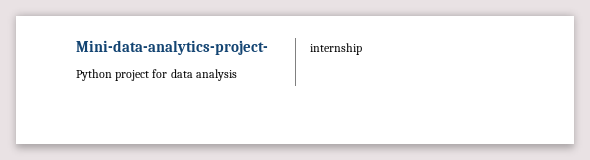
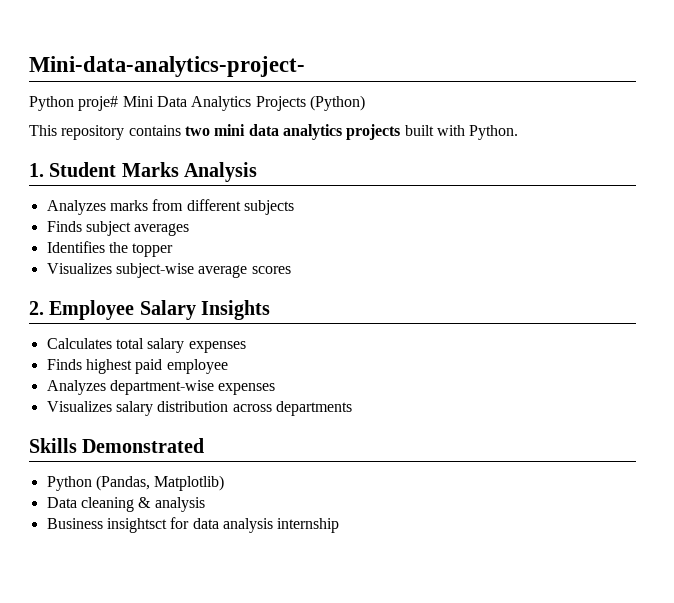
- Python project for data analysis internship
+ Python proje# Mini Data Analytics Projects (Python)
+ This repository contains two mini data analytics projects built with Python.
+ 1. Student Marks Analysis
+ Analyzes marks from different subjects
+ Finds subject averages
+ Identifies the topper
+ Visualizes subject-wise average scores
+ 2. Employee Salary Insights
+ Calculates total salary expenses
+ Finds highest paid employee
+ Analyzes department-wise expenses
+ Visualizes salary distribution across departments
+ Skills Demonstrated
+ Python (Pandas, Matplotlib)
+ Data cleaning & analysis
+ Business insightsct for data analysis internship

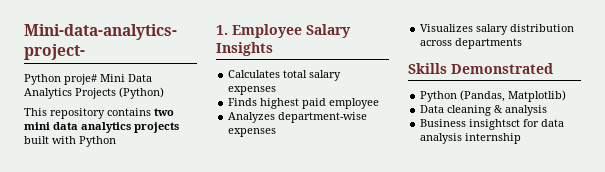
- This repository contains two mini data analytics projects built with Python.
+ This repository contains two mini data analytics projects built with Python
- 1. Student Marks Analysis
- Analyzes marks from different subjects
- Finds subject averages
- Identifies the topper
- Visualizes subject-wise average scores
- 2. Employee Salary Insights
+ 1. Employee Salary Insights

